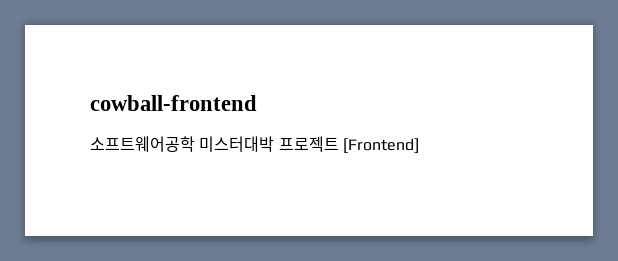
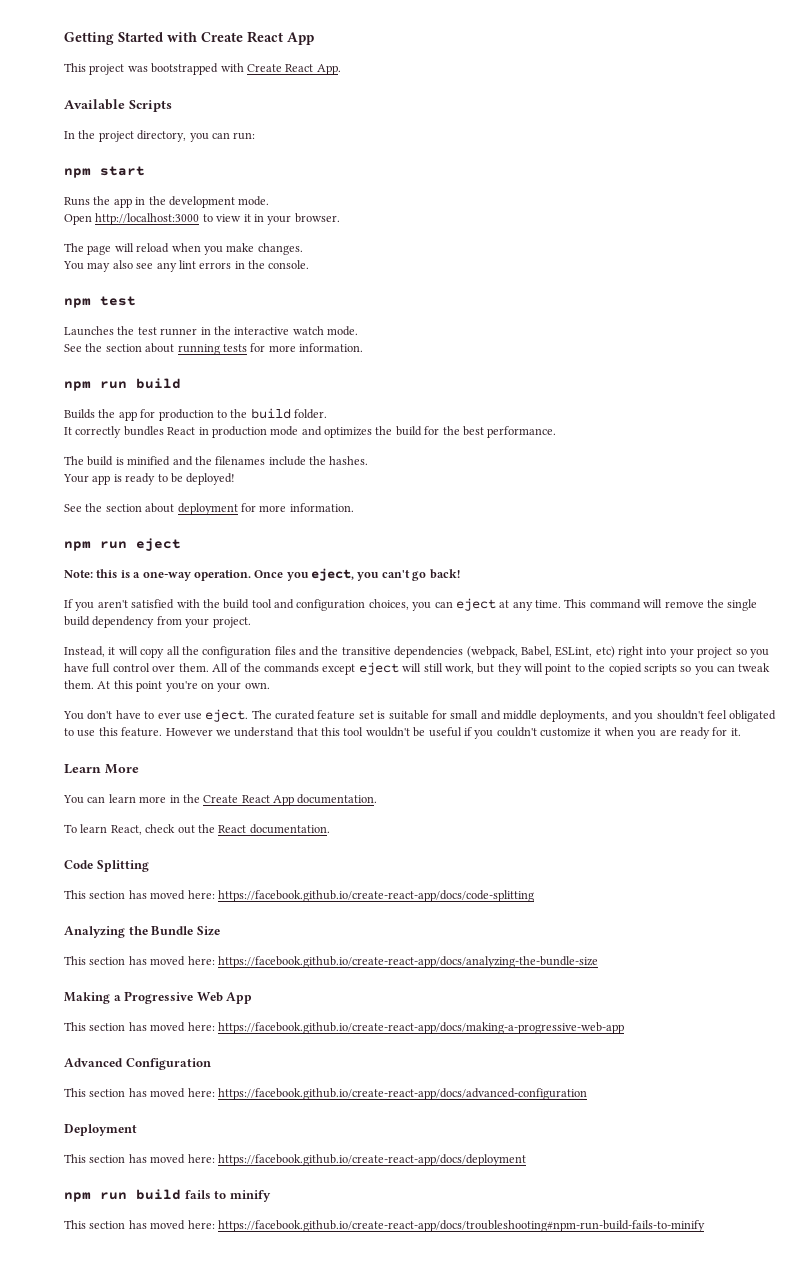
- cowball-frontend
- 소프트웨어공학 미스터대박 프로젝트 [Frontend]
+ Getting Started with Create React App
+ This project was bootstrapped with Create React App.
+ Available Scripts
+ In the project directory, you can run:
+ npm start
+ Runs the app in the development mode.
+ Open http://localhost:3000 to view it in your browser.
+ The page will reload when you make changes.
+ You may also see any lint errors in the console.
+ npm test
+ Launches the test runner in the interactive watch mode.
+ See the section about running tests for more information.
+ npm run build
+ Builds the app for production to the build folder.
+ It correctly bundles React in production mode and optimizes the build for the best performance.
+ The build is minified and the filenames include the hashes.
+ Your app is ready to be deployed!
+ See the section about deployment for more information.
+ npm run eject
+ Note: this is a one-way operation. Once you eject, you can't go back!
+ If you aren't satisfied with the build tool and configuration choices, you can eject at any time. This command will remove the single build dependency from your project.
+ Instead, it will copy all the configuration files and the transitive dependencies (webpack, Babel, ESLint, etc) right into your project so you have full control over them. All of the commands except eject will still work, but they will point to the copied scripts so you can tweak them. At this point you're on your own.
+ You don't have to ever use eject. The curated feature set is suitable for small and middle deployments, and you shouldn't feel obligated to use this feature. However we understand that this tool wouldn't be useful if you couldn't customize it when you are ready for it.
+ Learn More
+ You can learn more in the Create React App documentation.
+ To learn React, check out the React documentation.
+ Code Splitting
+ This section has moved here: https://facebook.github.io/create-react-app/docs/code-splitting
+ Analyzing the Bundle Size
+ This section has moved here: https://facebook.github.io/create-react-app/docs/analyzing-the-bundle-size
+ Making a Progressive Web App
+ This section has moved here: https://facebook.github.io/create-react-app/docs/making-a-progressive-web-app
+ Advanced Configuration
+ This section has moved here: https://facebook.github.io/create-react-app/docs/advanced-configuration
+ Deployment
+ This section has moved here: https://facebook.github.io/create-react-app/docs/deployment
+ npm run build fails to minify
+ This section has moved here: https://facebook.github.io/create-react-app/docs/troubleshooting#npm-run-build-fails-to-minify

